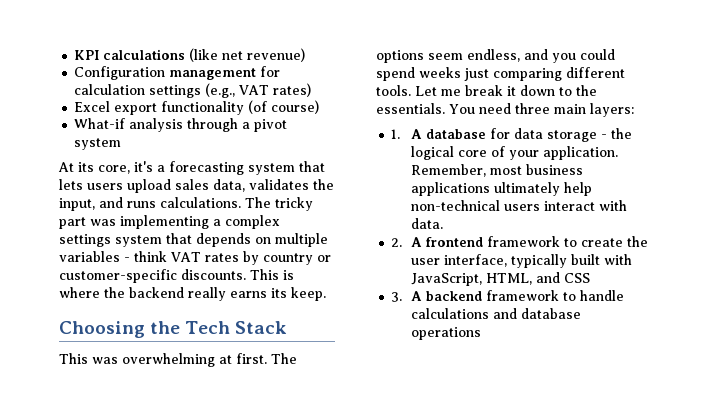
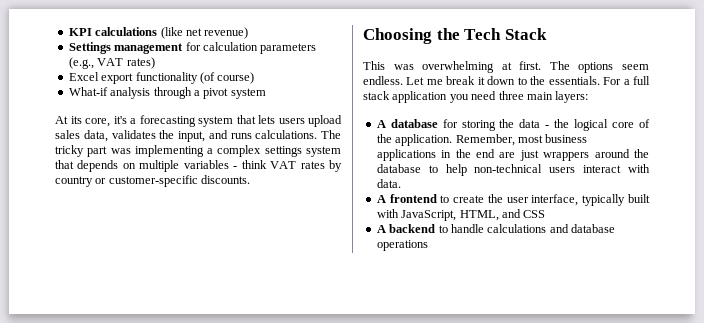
- Configuration management for calculation settings (e.g., VAT rates)
+ Settings management for calculation parameters (e.g., VAT rates)
- This is where the backend really earns its keep.
- The options seem endless, and you could spend weeks just comparing different tools.
+ The options seem endless.
- You need three main layers:
+ For a full stack application you need three main layers:
- 1. A database for data storage - the logical core of your application.
+ A database for storing the data - the logical core of the application.
- Remember, most business applications ultimately help non-technical users interact with data.
+ Remember, most business applications in the end are just wrappers around the database to help non-technical users interact with data.
- 2. A frontend framework to create the user interface, typically built with JavaScript, HTML, and CSS
+ A frontend to create the user interface, typically built with JavaScript, HTML, and CSS
- 3. A backend framework to handle calculations and database operations
+ A backend to handle calculations and database operations

